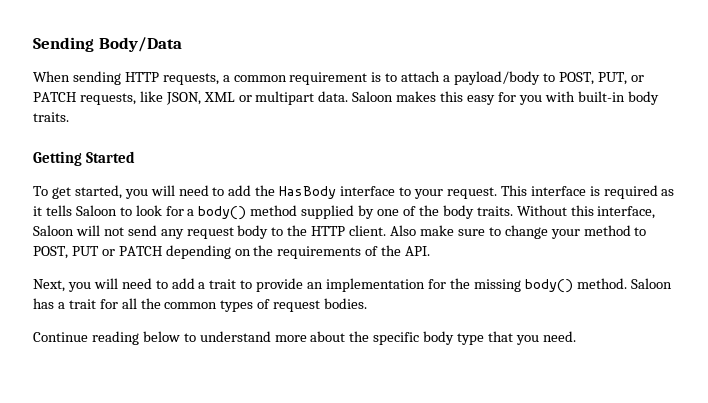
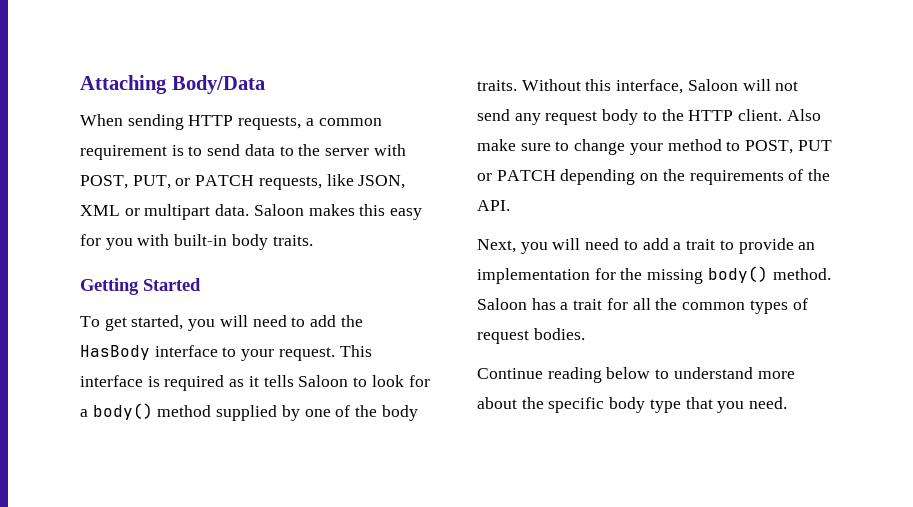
- Sending Body/Data
+ Attaching Body/Data
- When sending HTTP requests, a common requirement is to attach a payload/body to POST, PUT, or PATCH requests, like JSON, XML or multipart data.
+ When sending HTTP requests, a common requirement is to send data to the server with POST, PUT, or PATCH requests, like JSON, XML or multipart data.

